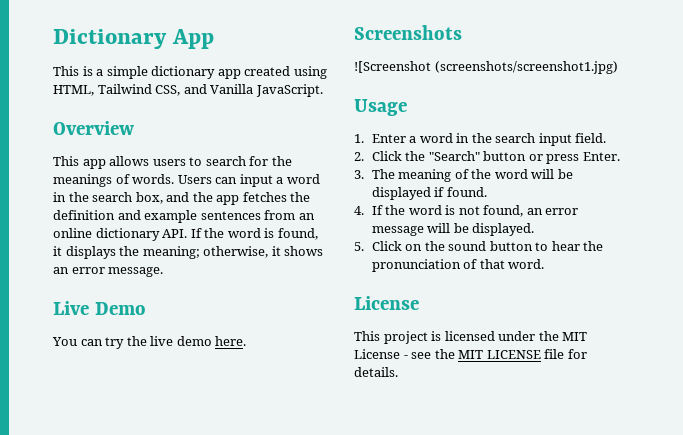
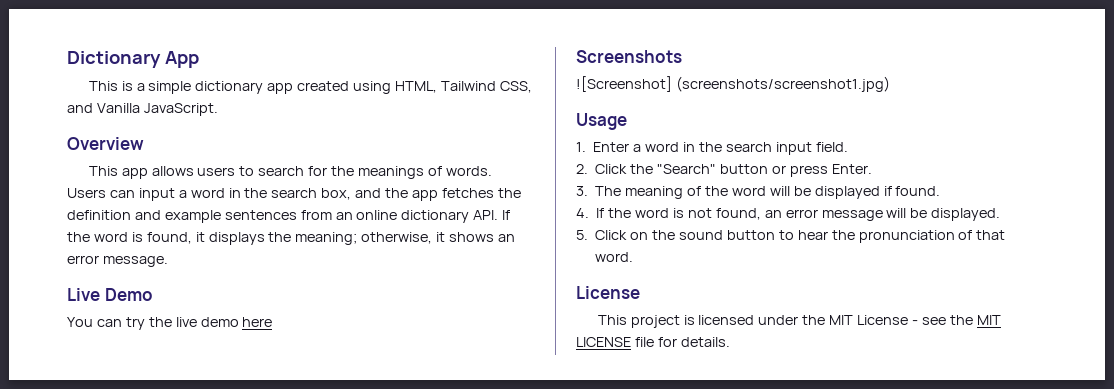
- You can try the live demo here.
+ You can try the live demo here
- ![Screenshot (screenshots/screenshot1.jpg)
+ ![Screenshot] (screenshots/screenshot1.jpg)

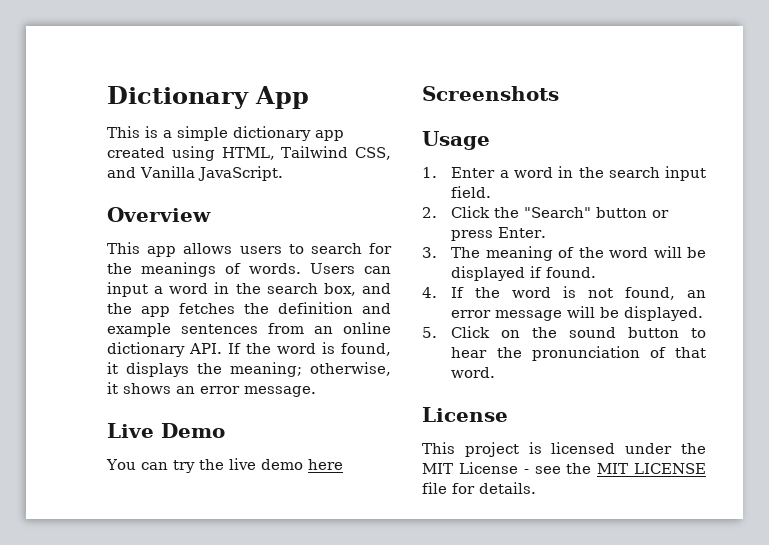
- ![Screenshot] (screenshots/screenshot1.jpg)

